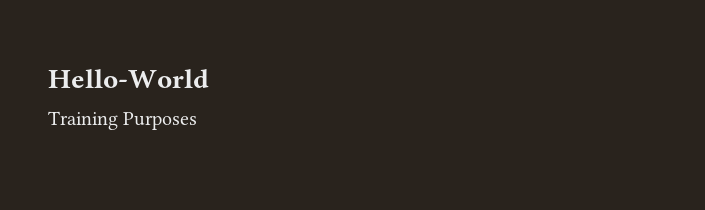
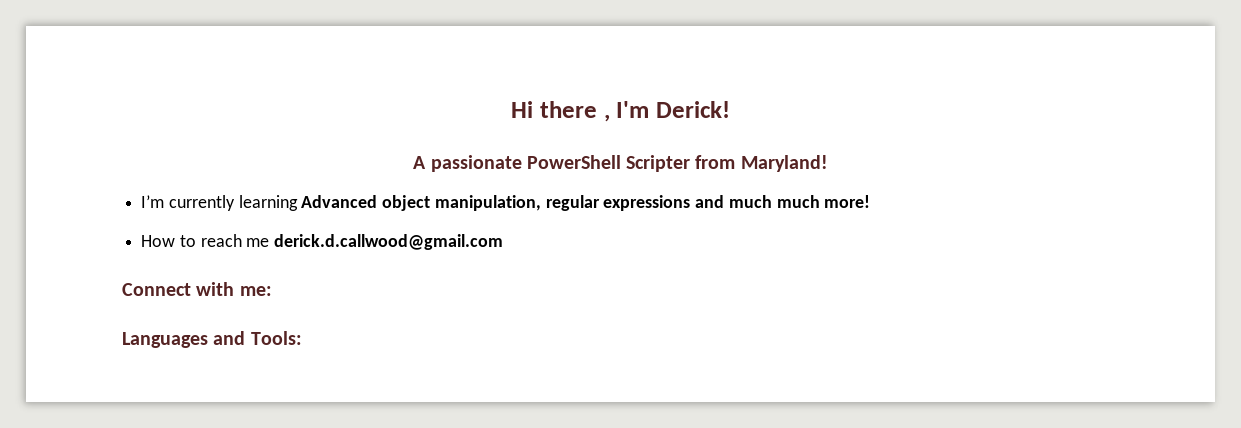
- Hello-World
- Training Purposes
+ Hi there , I'm Derick!
+ A passionate PowerShell Scripter from Maryland!
+ I’m currently learning Advanced object manipulation, regular expressions and much much more!
+ How to reach me derick.d.callwood@gmail.com
+ Connect with me:
+ Languages and Tools:

